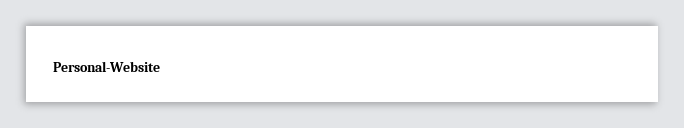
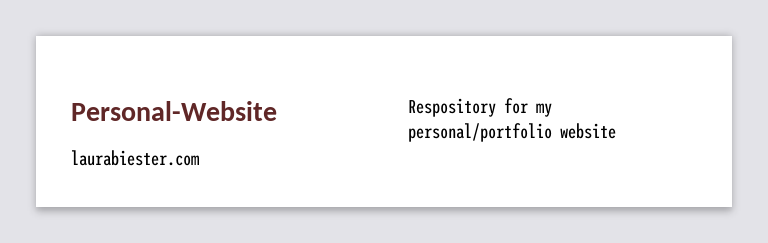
+ laurabiester.com
+ Respository for my personal/portfolio website

